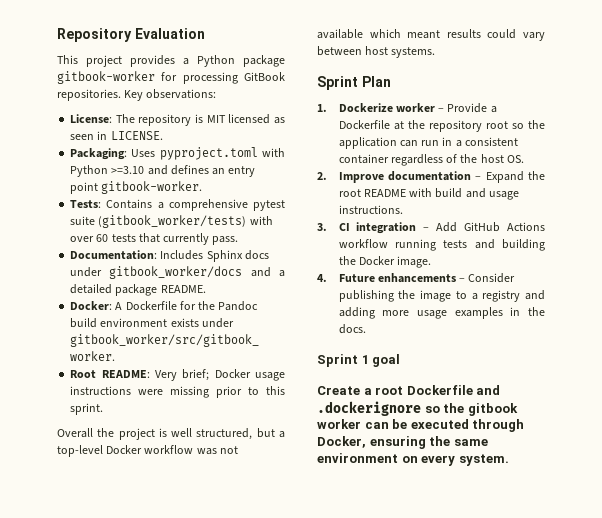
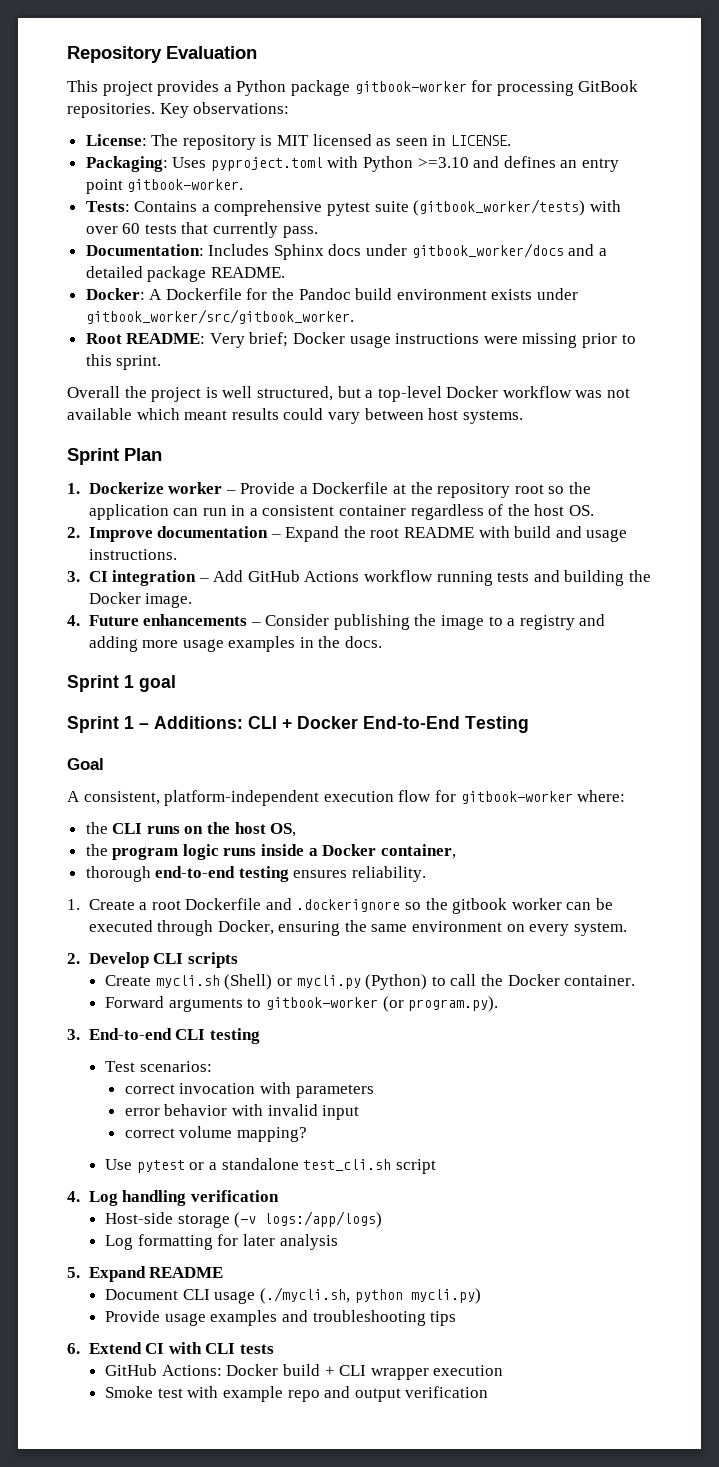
- Create a root Dockerfile and .dockerignore so the gitbook worker can be executed through Docker, ensuring the same environment on every system.
+ Sprint 1 – Additions: CLI + Docker End-to-End Testing
+ Goal
+ A consistent, platform-independent execution flow for gitbook-worker where:
+ the CLI runs on the host OS,
+ the program logic runs inside a Docker container,
+ thorough end-to-end testing ensures reliability.
+ 1. Create a root Dockerfile and .dockerignore so the gitbook worker can be executed through Docker, ensuring the same environment on every system.
+ 2. Develop CLI scripts
+ Create mycli.sh (Shell) or mycli.py (Python) to call the Docker container.
+ Forward arguments to gitbook-worker (or program.py).
+ 3. End-to-end CLI testing
+ Test scenarios:
+ correct invocation with parameters
+ error behavior with invalid input
+ correct volume mapping?
+ Use pytest or a standalone test_cli.sh script
+ 4. Log handling verification
+ Host-side storage (-v logs:/app/logs)
+ Log formatting for later analysis
+ 5. Expand README
+ Document CLI usage (./mycli.sh, python mycli.py)
+ Provide usage examples and troubleshooting tips
+ 6. Extend CI with CLI tests
+ GitHub Actions: Docker build + CLI wrapper execution
+ Smoke test with example repo and output verification

